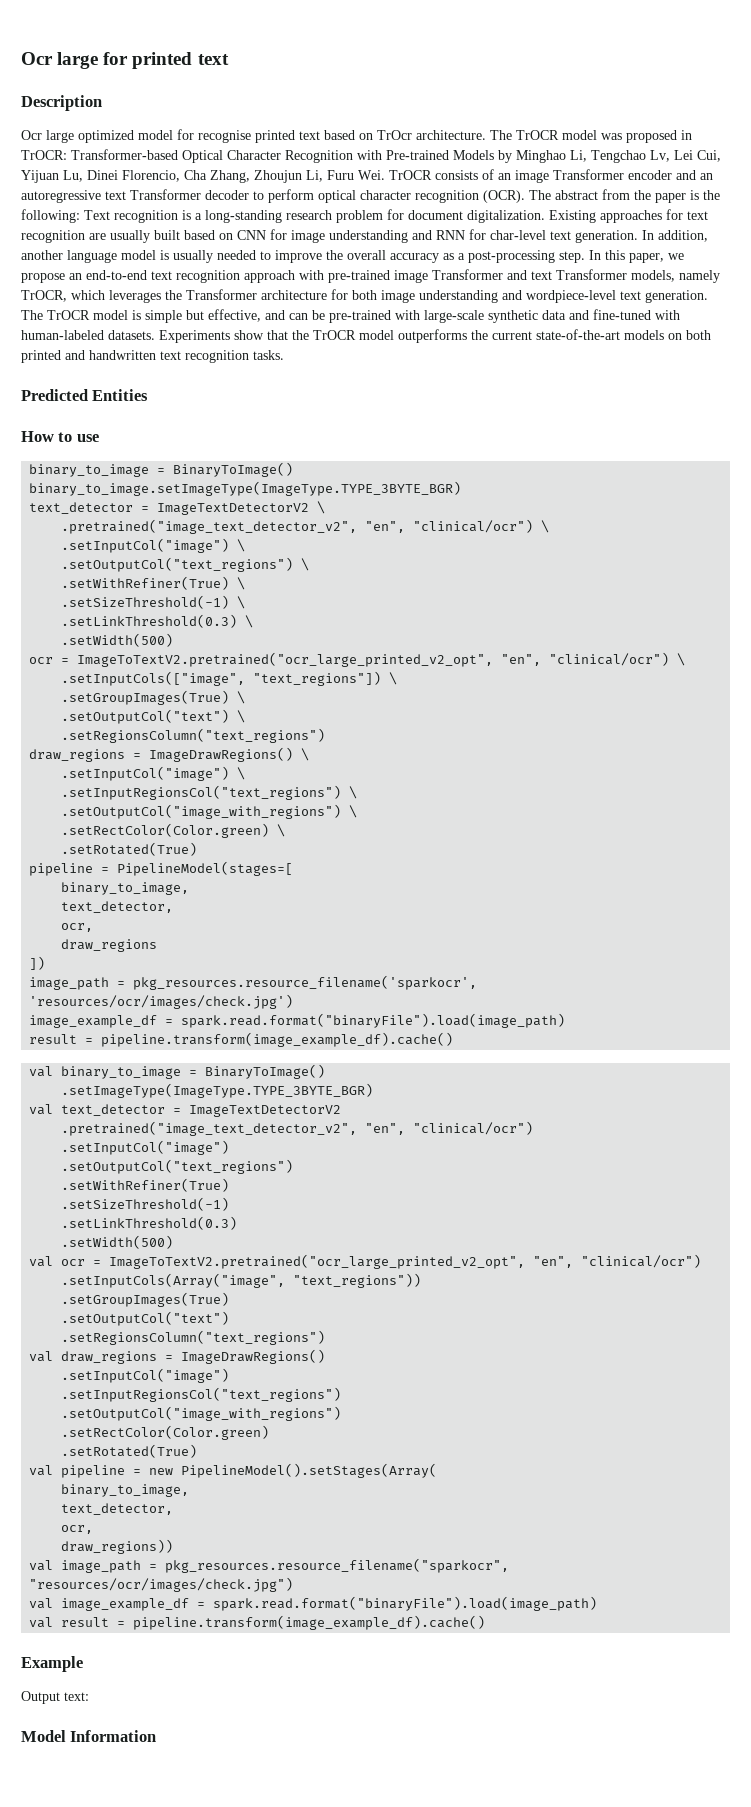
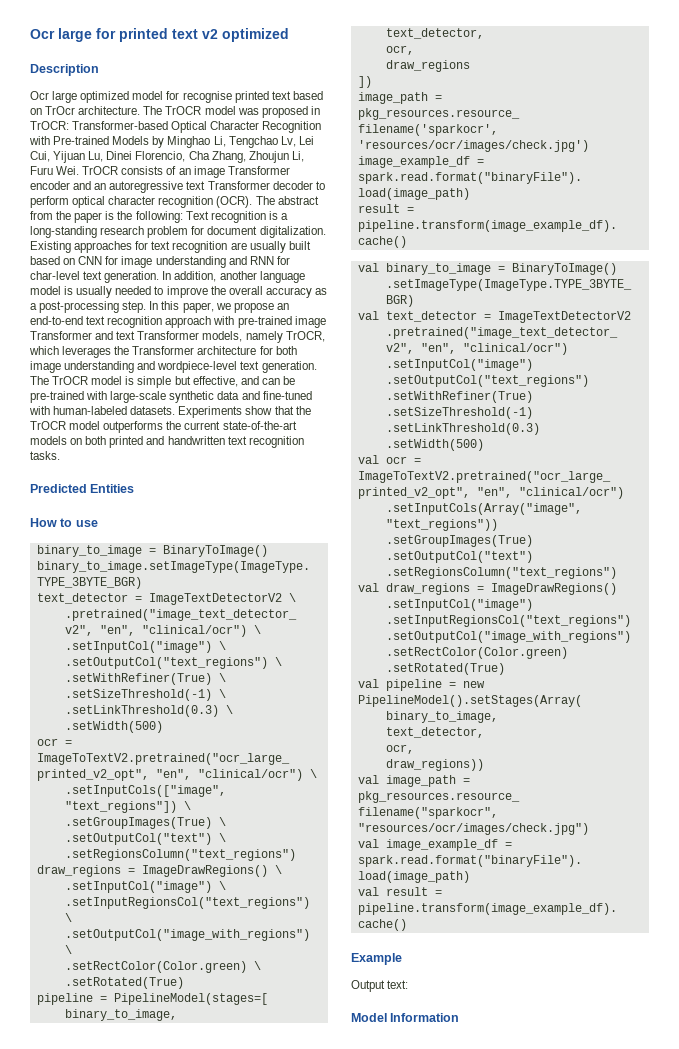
- Оcr large for printed text
+ Оcr large for printed text v2 optimized

